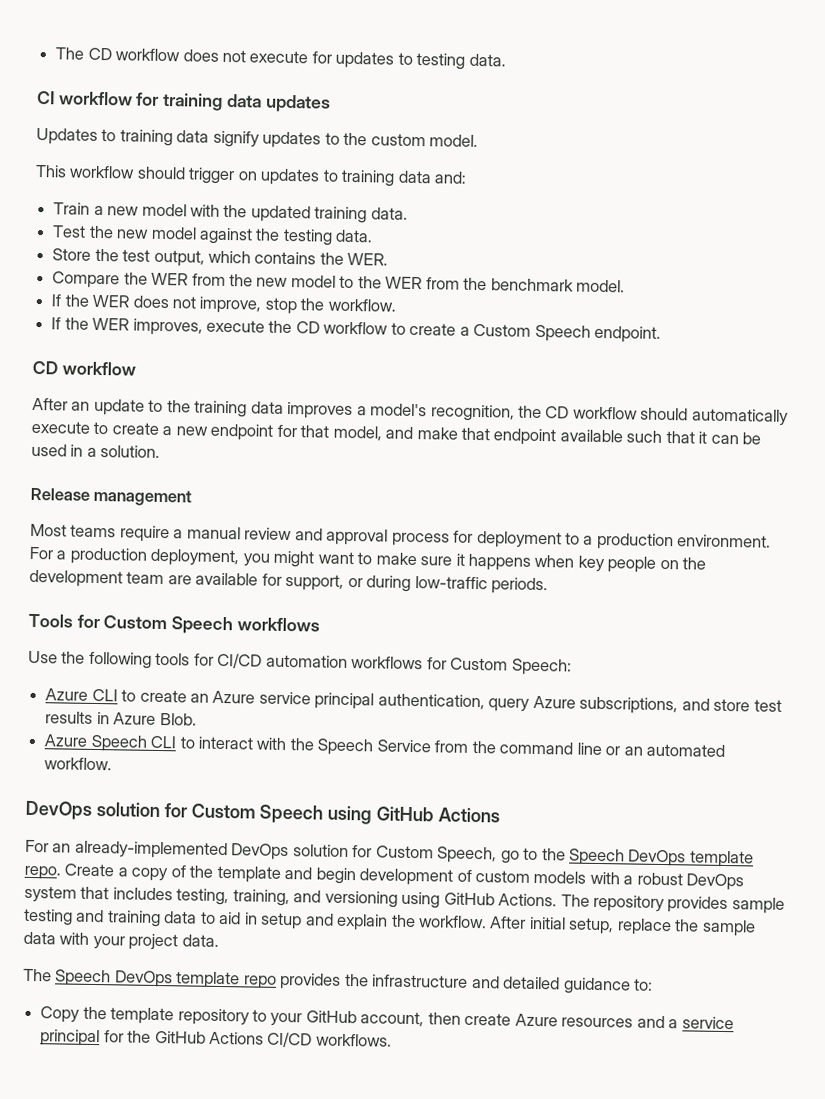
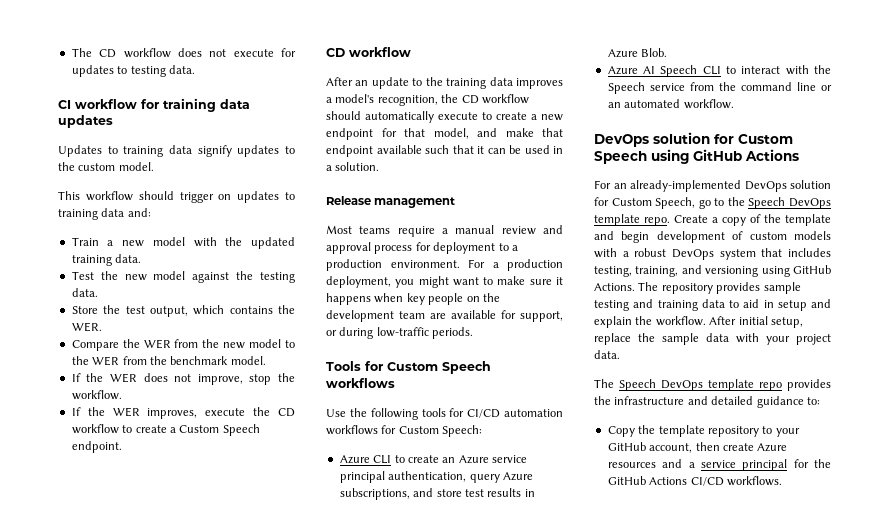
- Azure Speech CLI to interact with the Speech Service from the command line or an automated workflow.
+ Azure AI Speech CLI to interact with the Speech service from the command line or an automated workflow.

